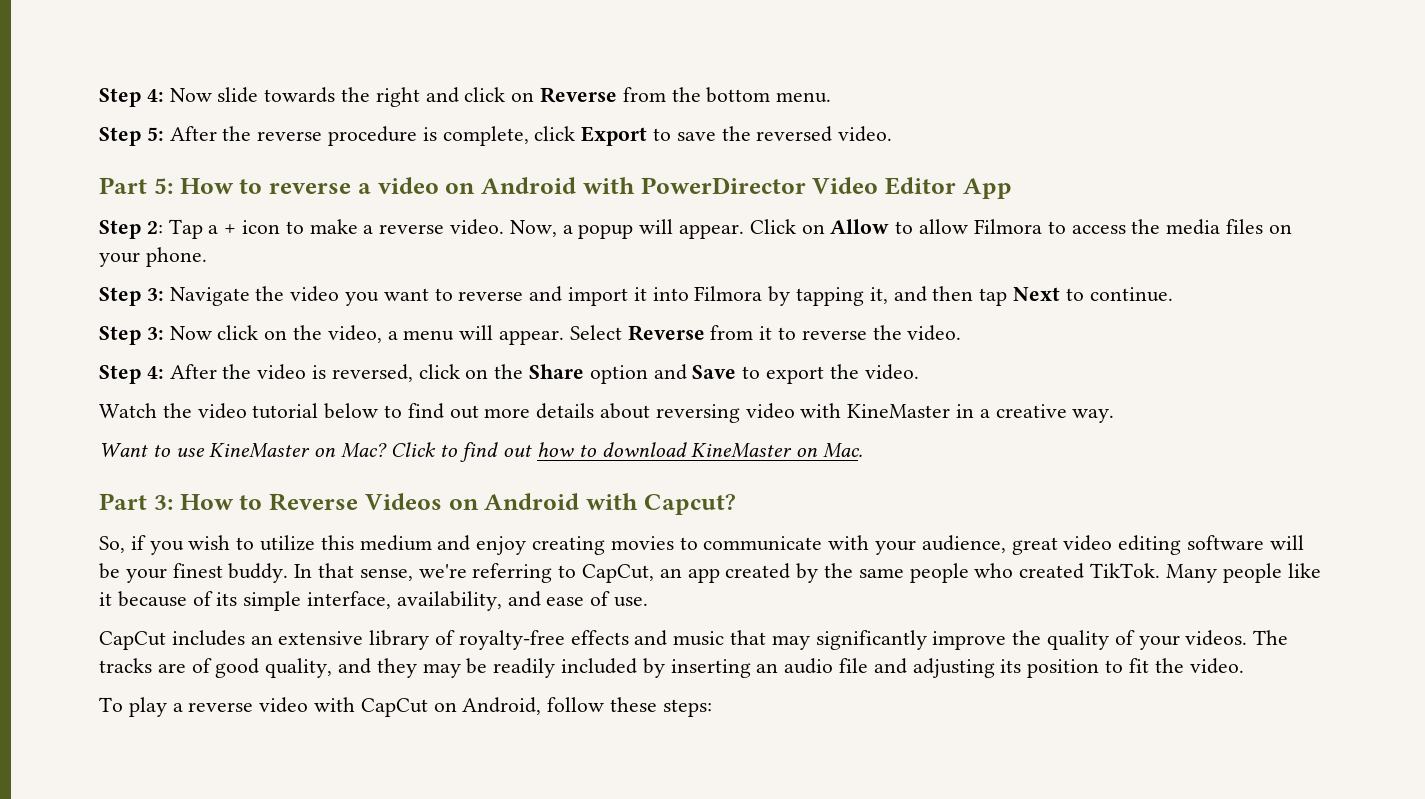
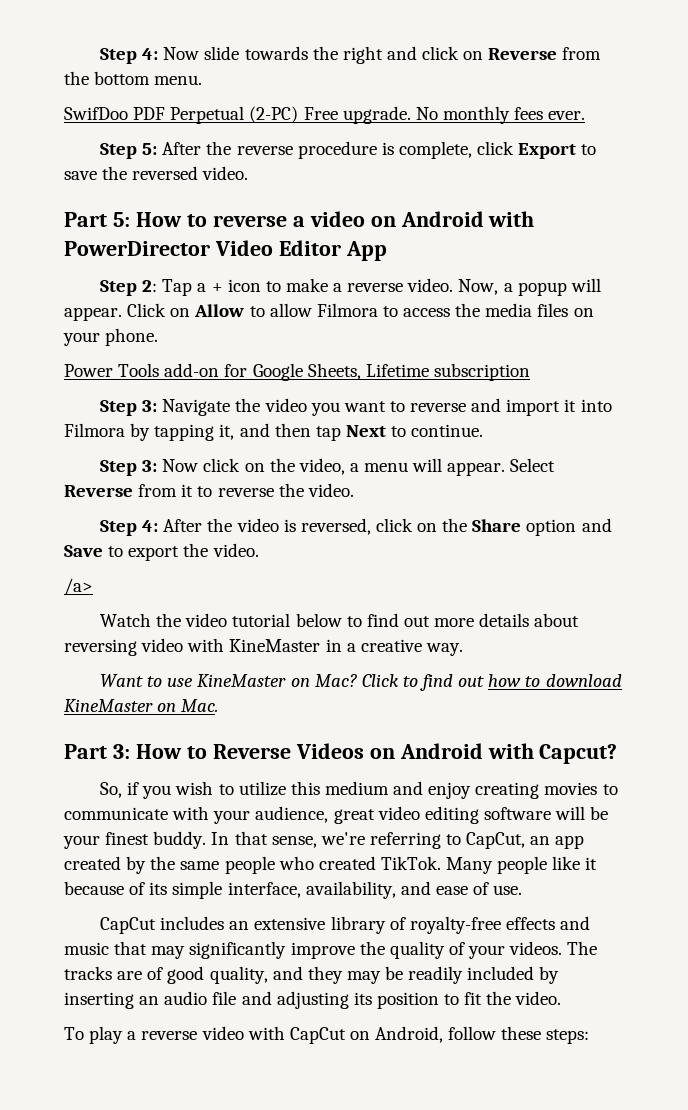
+ SwifDoo PDF Perpetual (2-PC) Free upgrade. No monthly fees ever.
+ Power Tools add-on for Google Sheets, Lifetime subscription
+ /a>

